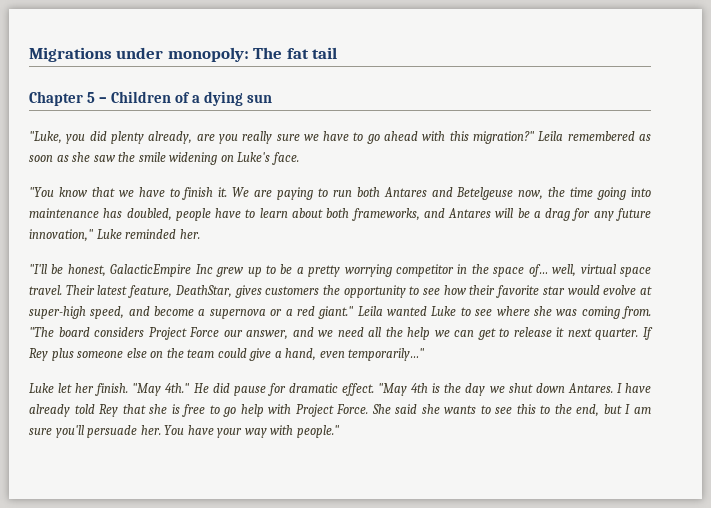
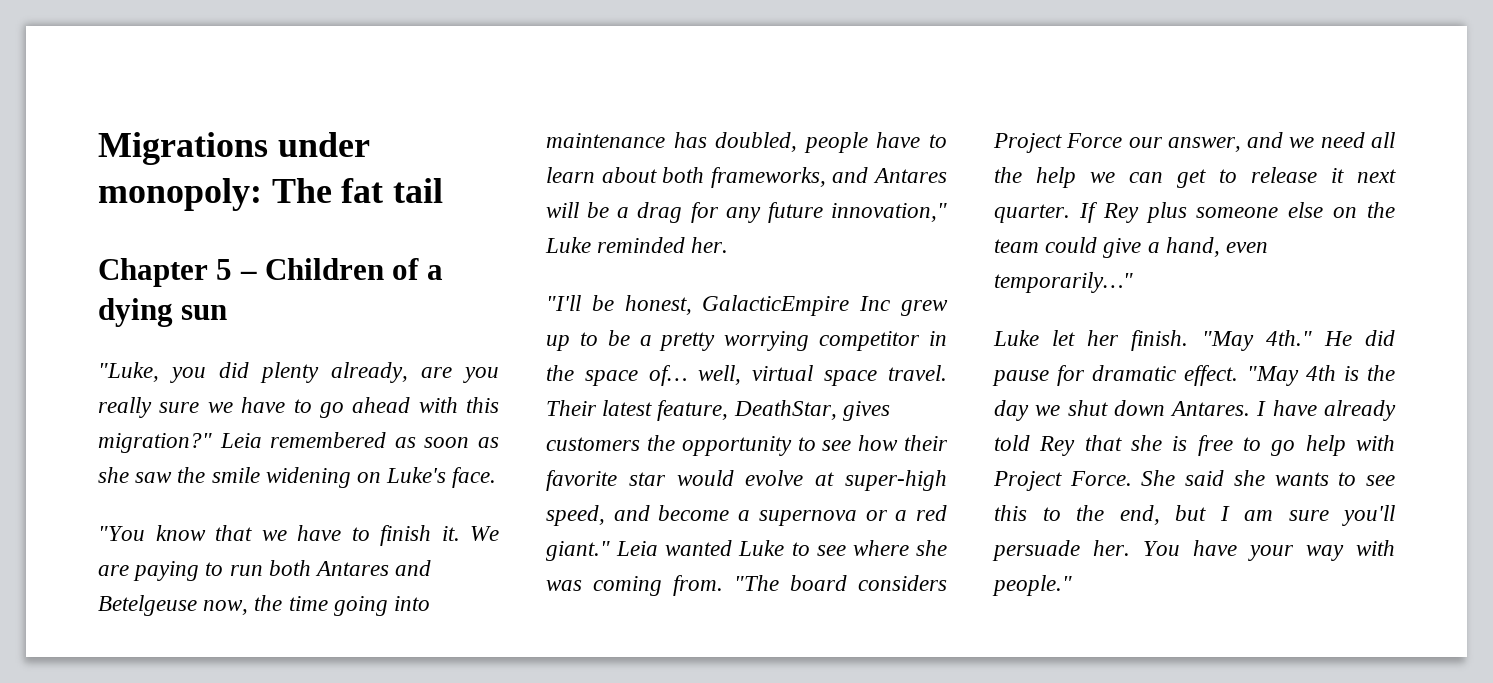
- Leila remembered as soon as she saw the smile widening on Luke's face.
+ Leia remembered as soon as she saw the smile widening on Luke's face.
- Leila wanted Luke to see where she was coming from.
+ Leia wanted Luke to see where she was coming from.

